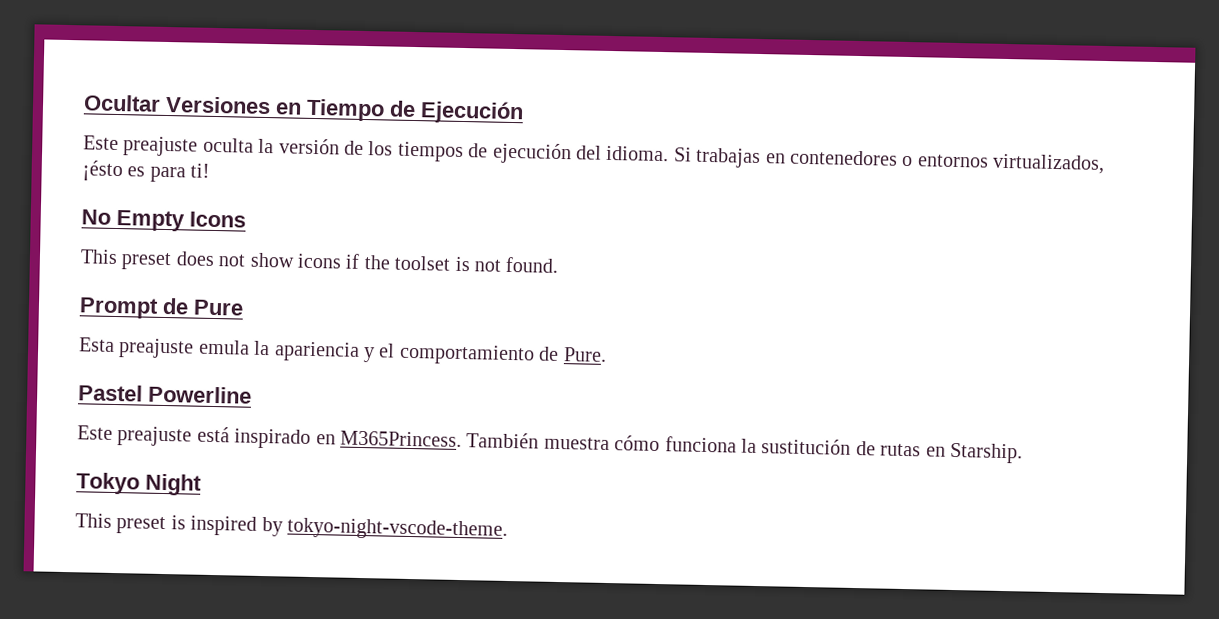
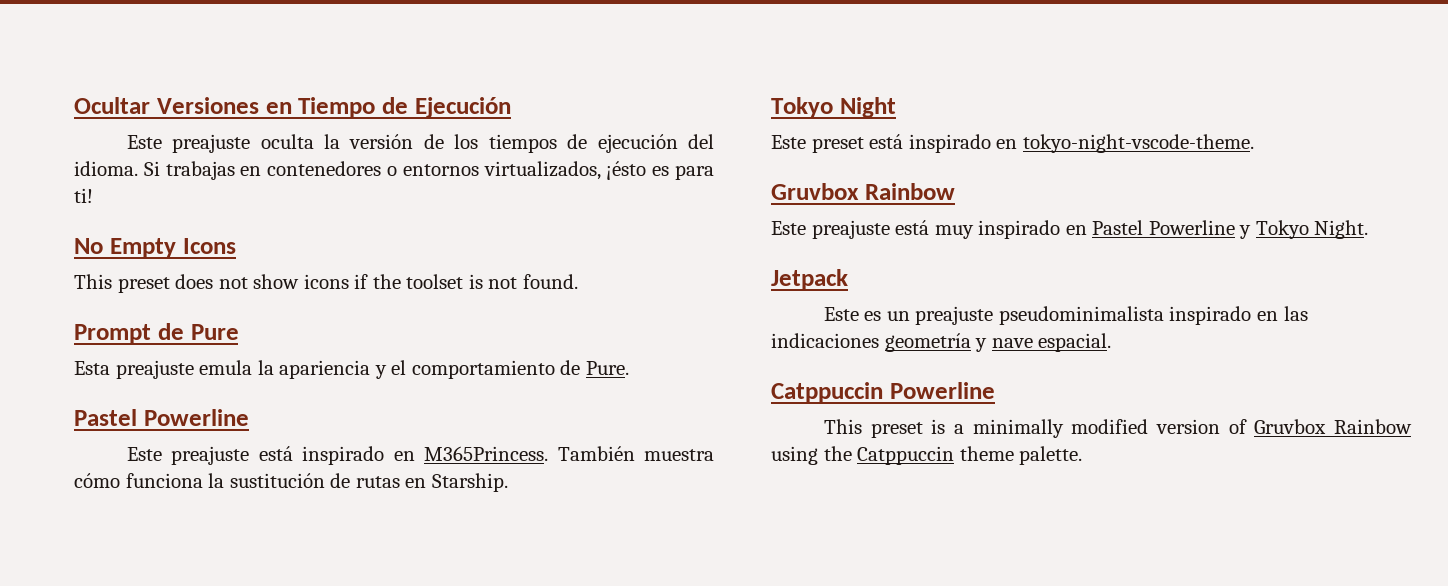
- This preset is inspired by tokyo-night-vscode-theme.
+ Este preset está inspirado en tokyo-night-vscode-theme.
+ Gruvbox Rainbow
+ Este preajuste está muy inspirado en Pastel Powerline y Tokyo Night.
+ Jetpack
+ Este es un preajuste pseudominimalista inspirado en las indicaciones geometría y nave espacial.
+ Catppuccin Powerline
+ This preset is a minimally modified version of Gruvbox Rainbow using the Catppuccin theme palette.

